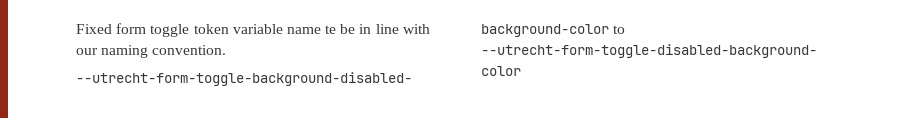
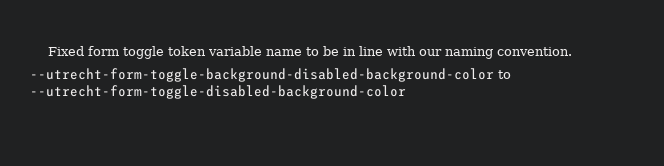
- Fixed form toggle token variable name te be in line with our naming convention.
+ Fixed form toggle token variable name to be in line with our naming convention.

